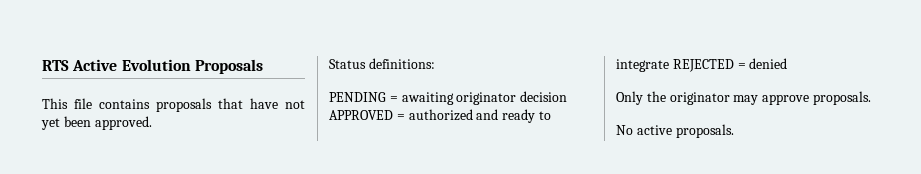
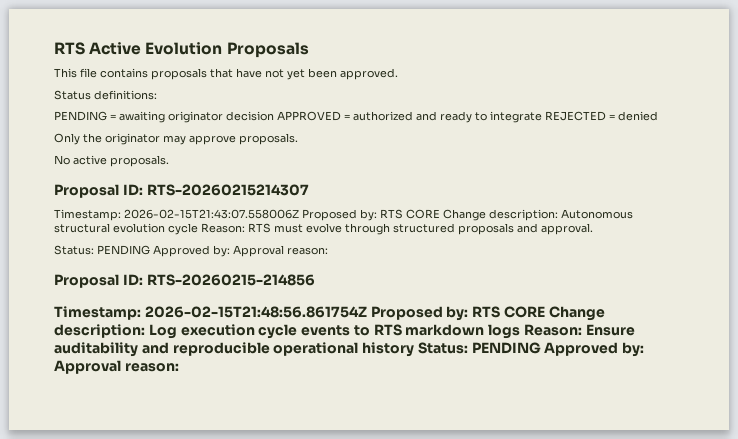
+ Proposal ID: RTS-20260215214307
+ Timestamp: 2026-02-15T21:43:07.558006Z Proposed by: RTS CORE Change description: Autonomous structural evolution cycle Reason: RTS must evolve through structured proposals and approval.
+ Status: PENDING Approved by: Approval reason:
+ Proposal ID: RTS-20260215-214856
+ Timestamp: 2026-02-15T21:48:56.861754Z Proposed by: RTS CORE Change description: Log execution cycle events to RTS markdown logs Reason: Ensure auditability and reproducible operational history Status: PENDING Approved by: Approval reason:

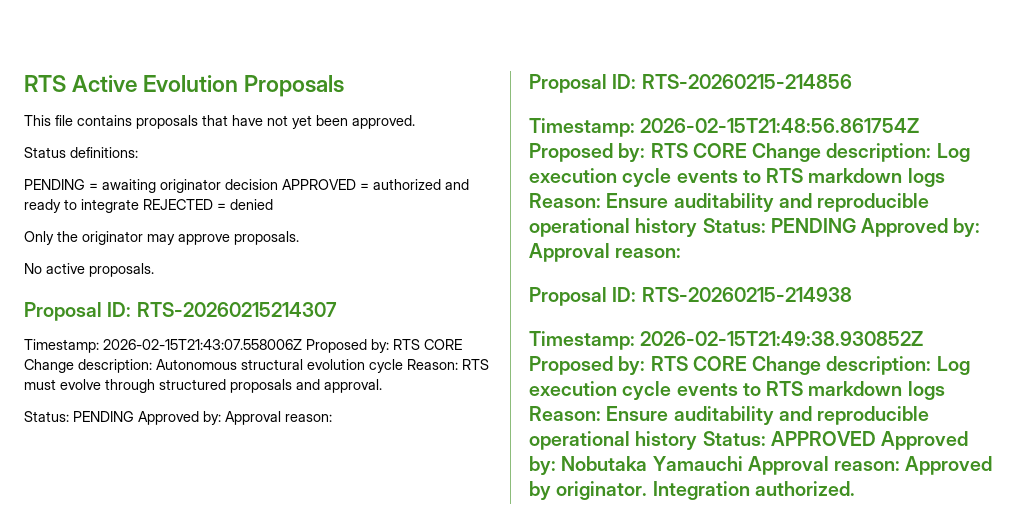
+ Proposal ID: RTS-20260215-214938
+ Timestamp: 2026-02-15T21:49:38.930852Z Proposed by: RTS CORE Change description: Log execution cycle events to RTS markdown logs Reason: Ensure auditability and reproducible operational history Status: APPROVED Approved by: Nobutaka Yamauchi Approval reason: Approved by originator. Integration authorized.

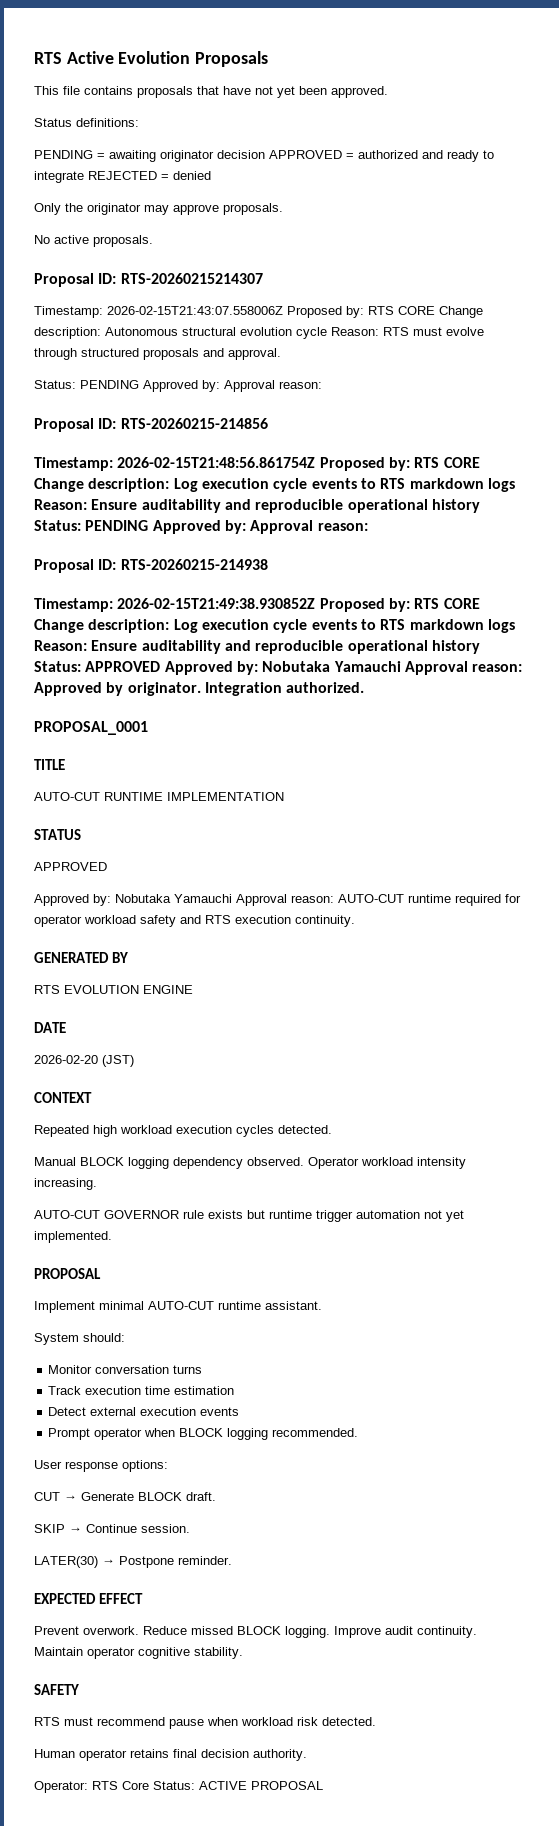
+ PROPOSAL_0001
+ TITLE
+ AUTO-CUT RUNTIME IMPLEMENTATION
+ STATUS
+ APPROVED
+ Approved by: Nobutaka Yamauchi Approval reason: AUTO-CUT runtime required for operator workload safety and RTS execution continuity.
+ GENERATED BY
+ RTS EVOLUTION ENGINE
+ DATE
+ 2026-02-20 (JST)
+ CONTEXT
+ Repeated high workload execution cycles detected.
+ Manual BLOCK logging dependency observed. Operator workload intensity increasing.
+ AUTO-CUT GOVERNOR rule exists but runtime trigger automation not yet implemented.
+ PROPOSAL
+ Implement minimal AUTO-CUT runtime assistant.
+ System should:
+ Monitor conversation turns
+ Track execution time estimation
+ Detect external execution events
+ Prompt operator when BLOCK logging recommended.
+ User response options:
+ CUT → Generate BLOCK draft.
+ SKIP → Continue session.
+ LATER(30) → Postpone reminder.
+ EXPECTED EFFECT
+ Prevent overwork. Reduce missed BLOCK logging. Improve audit continuity. Maintain operator cognitive stability.
+ SAFETY
+ RTS must recommend pause when workload risk detected.
+ Human operator retains final decision authority.
+ Operator: RTS Core Status: ACTIVE PROPOSAL

